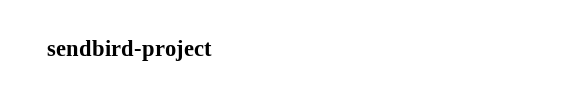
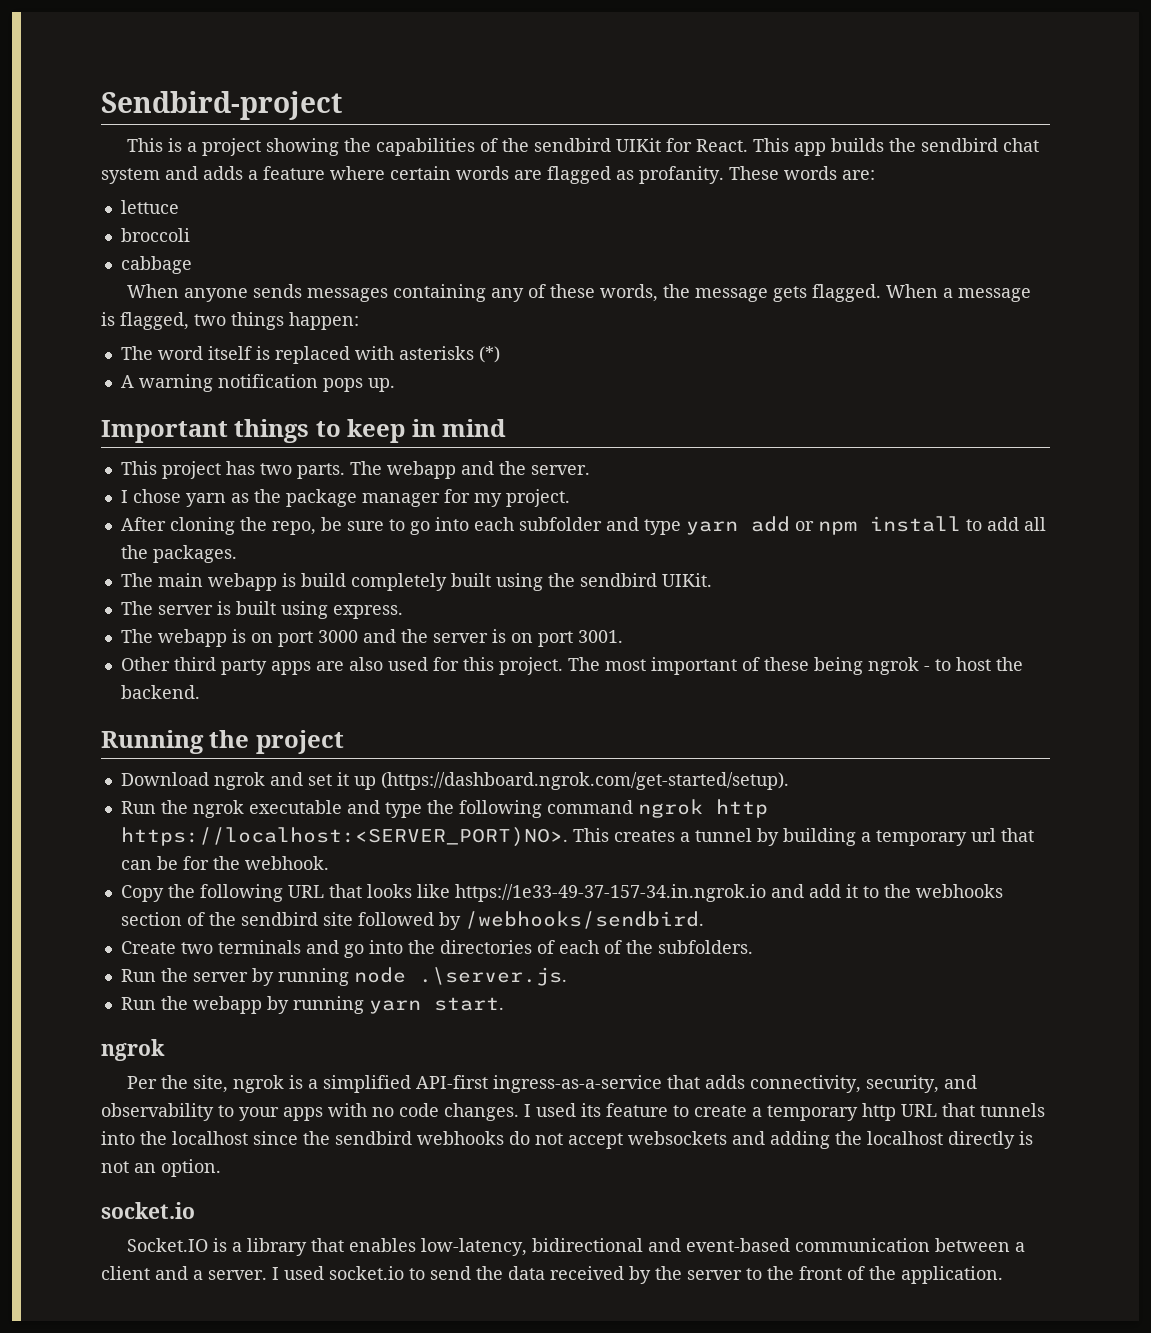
- sendbird-project
+ Sendbird-project
+ This is a project showing the capabilities of the sendbird UIKit for React. This app builds the sendbird chat system and adds a feature where certain words are flagged as profanity. These words are:
+ lettuce
+ broccoli
+ cabbage
+ When anyone sends messages containing any of these words, the message gets flagged. When a message is flagged, two things happen:
+ The word itself is replaced with asterisks (*)
+ A warning notification pops up.
+ Important things to keep in mind
+ This project has two parts. The webapp and the server.
+ I chose yarn as the package manager for my project.
+ After cloning the repo, be sure to go into each subfolder and type yarn add or npm install to add all the packages.
+ The main webapp is build completely built using the sendbird UIKit.
+ The server is built using express.
+ The webapp is on port 3000 and the server is on port 3001.
+ Other third party apps are also used for this project. The most important of these being ngrok - to host the backend.
+ Running the project
+ Download ngrok and set it up (https://dashboard.ngrok.com/get-started/setup).
+ Run the ngrok executable and type the following command ngrok http https://localhost:<SERVER_PORT)NO>. This creates a tunnel by building a temporary url that can be for the webhook.
+ Copy the following URL that looks like https://1e33-49-37-157-34.in.ngrok.io and add it to the webhooks section of the sendbird site followed by /webhooks/sendbird.
+ Create two terminals and go into the directories of each of the subfolders.
+ Run the server by running node .\server.js.
+ Run the webapp by running yarn start.
+ ngrok
+ Per the site, ngrok is a simplified API-first ingress-as-a-service that adds connectivity, security, and observability to your apps with no code changes. I used its feature to create a temporary http URL that tunnels into the localhost since the sendbird webhooks do not accept websockets and adding the localhost directly is not an option.
+ socket.io
+ Socket.IO is a library that enables low-latency, bidirectional and event-based communication between a client and a server. I used socket.io to send the data received by the server to the front of the application.

